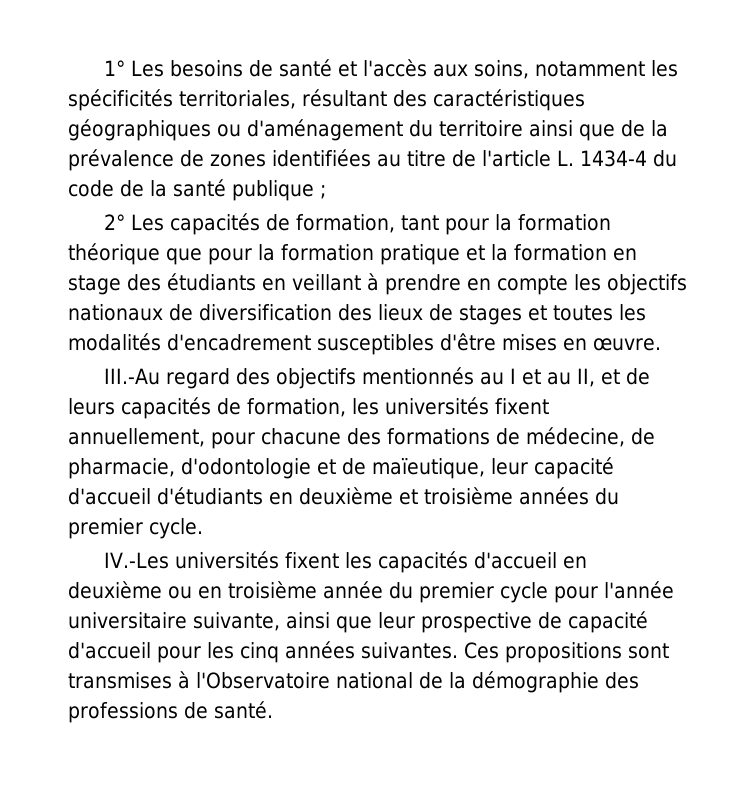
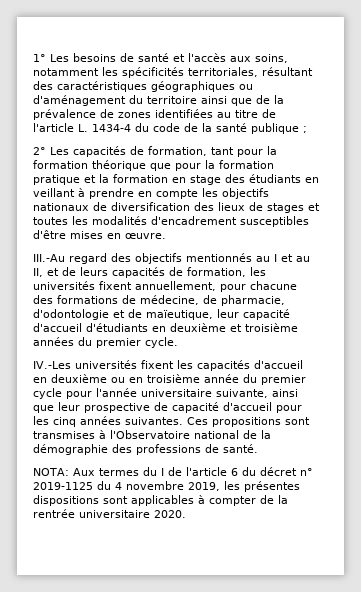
+ NOTA: Aux termes du I de l'article 6 du décret n° 2019-1125 du 4 novembre 2019, les présentes dispositions sont applicables à compter de la rentrée universitaire 2020.

